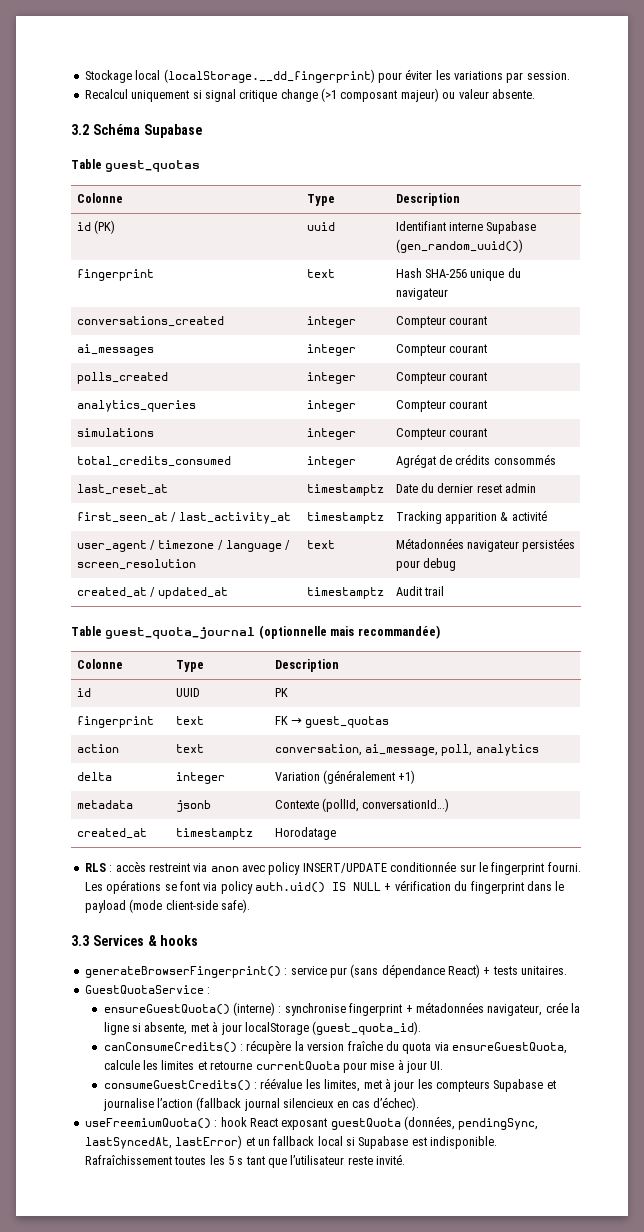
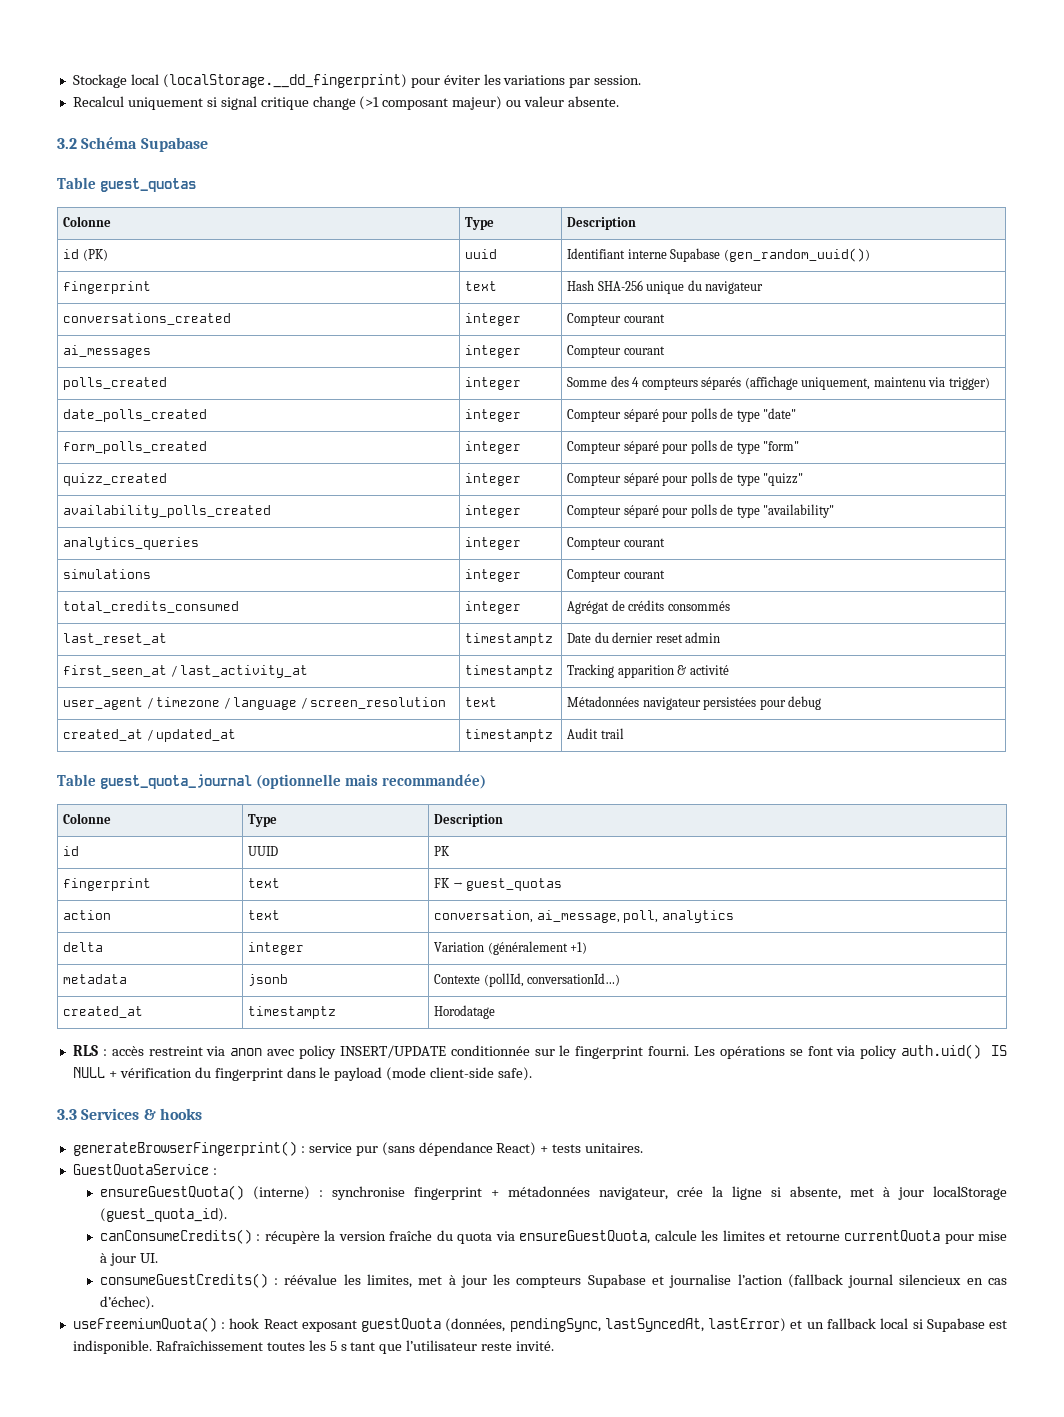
- polls_created | integer | Compteur courant
+ polls_created | integer | Somme des 4 compteurs séparés (affichage uniquement, maintenu via trigger)
+ date_polls_created | integer | Compteur séparé pour polls de type "date"
+ form_polls_created | integer | Compteur séparé pour polls de type "form"
+ quizz_created | integer | Compteur séparé pour polls de type "quizz"
+ availability_polls_created | integer | Compteur séparé pour polls de type "availability"

